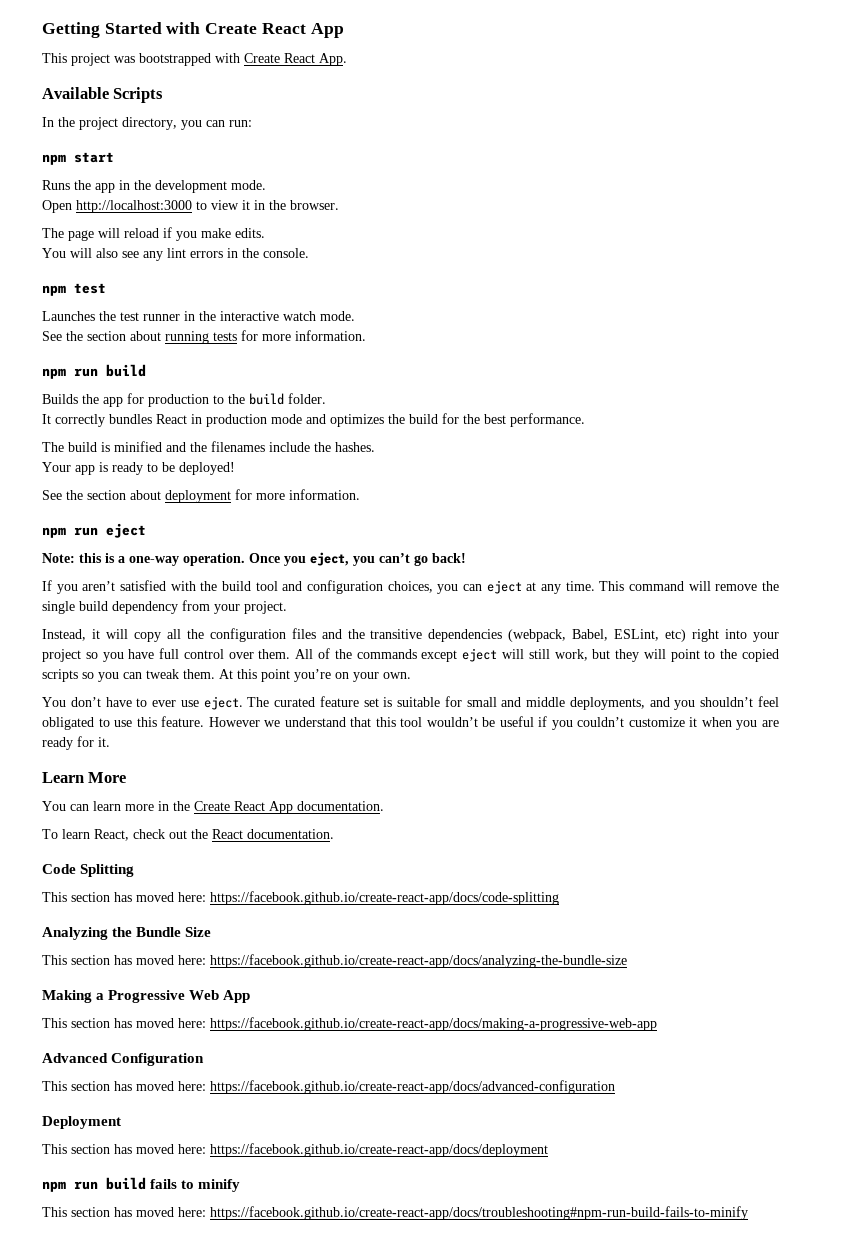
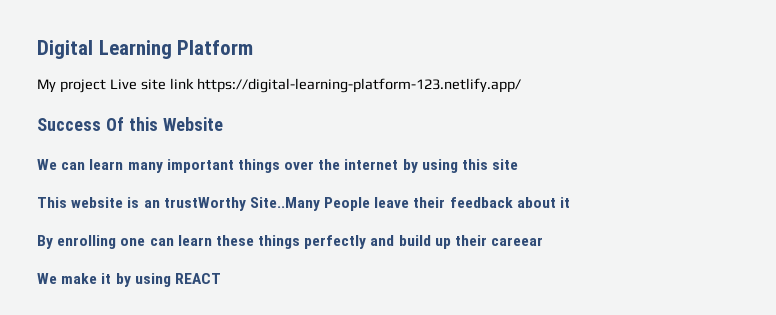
- Getting Started with Create React App
- This project was bootstrapped with Create React App.
- Available Scripts
- In the project directory, you can run:
- npm start
- Runs the app in the development mode.
- Open http://localhost:3000 to view it in the browser.
- The page will reload if you make edits.
- You will also see any lint errors in the console.
- npm test
- Launches the test runner in the interactive watch mode.
- See the section about running tests for more information.
- npm run build
- Builds the app for production to the build folder.
- It correctly bundles React in production mode and optimizes the build for the best performance.
- The build is minified and the filenames include the hashes.
- Your app is ready to be deployed!
- See the section about deployment for more information.
- npm run eject
- Note: this is a one-way operation. Once you eject, you can’t go back!
- If you aren’t satisfied with the build tool and configuration choices, you can eject at any time. This command will remove the single build dependency from your project.
- Instead, it will copy all the configuration files and the transitive dependencies (webpack, Babel, ESLint, etc) right into your project so you have full control over them. All of the commands except eject will still work, but they will point to the copied scripts so you can tweak them. At this point you’re on your own.
- You don’t have to ever use eject. The curated feature set is suitable for small and middle deployments, and you shouldn’t feel obligated to use this feature. However we understand that this tool wouldn’t be useful if you couldn’t customize it when you are ready for it.
- Learn More
- You can learn more in the Create React App documentation.
- To learn React, check out the React documentation.
- Code Splitting
- This section has moved here: https://facebook.github.io/create-react-app/docs/code-splitting
- Analyzing the Bundle Size
- This section has moved here: https://facebook.github.io/create-react-app/docs/analyzing-the-bundle-size
- Making a Progressive Web App
- This section has moved here: https://facebook.github.io/create-react-app/docs/making-a-progressive-web-app
- Advanced Configuration
- This section has moved here: https://facebook.github.io/create-react-app/docs/advanced-configuration
- Deployment
- This section has moved here: https://facebook.github.io/create-react-app/docs/deployment
- npm run build fails to minify
- This section has moved here: https://facebook.github.io/create-react-app/docs/troubleshooting#npm-run-build-fails-to-minify
+ Digital Learning Platform
+ My project Live site link https://digital-learning-platform-123.netlify.app/
+ Success Of this Website
+ We can learn many important things over the internet by using this site
+ This website is an trustWorthy Site..Many People leave their feedback about it
+ By enrolling one can learn these things perfectly and build up their careear
+ We make it by using REACT

